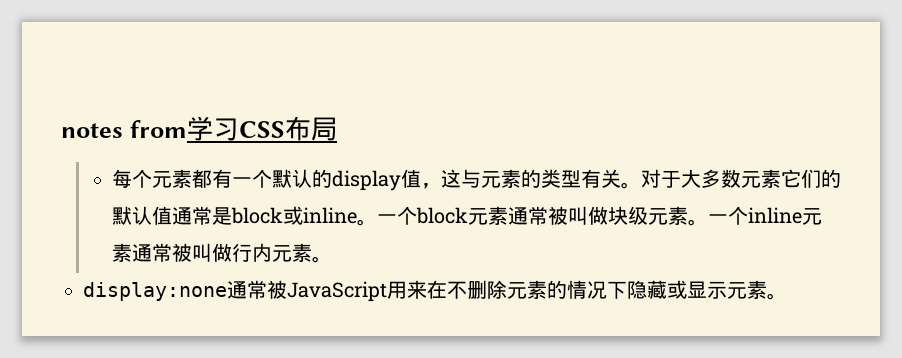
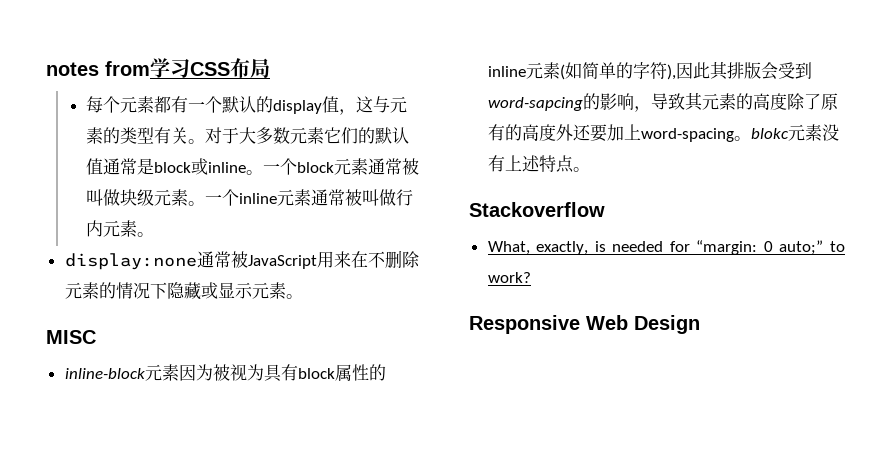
+ MISC
+ inline-block元素因为被视为具有block属性的inline元素(如简单的字符),因此其排版会受到word-sapcing的影响，导致其元素的高度除了原有的高度外还要加上word-spacing。blokc元素没有上述特点。
+ Stackoverflow
+ What, exactly, is needed for “margin: 0 auto;” to work?
+ Responsive Web Design

